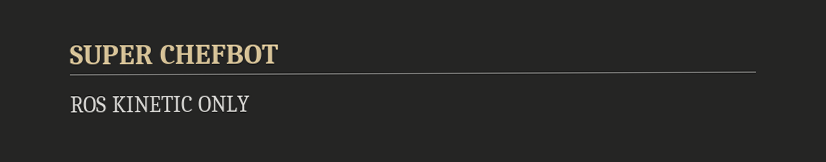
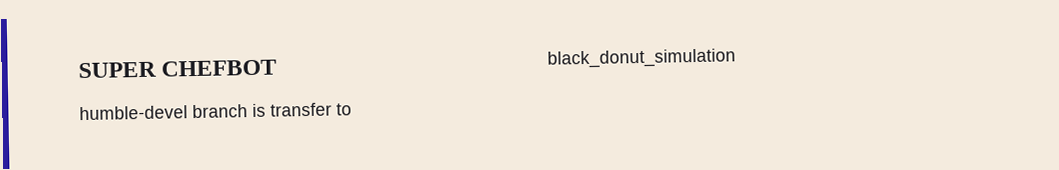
- ROS KINETIC ONLY
+ humble-devel branch is transfer to black_donut_simulation

